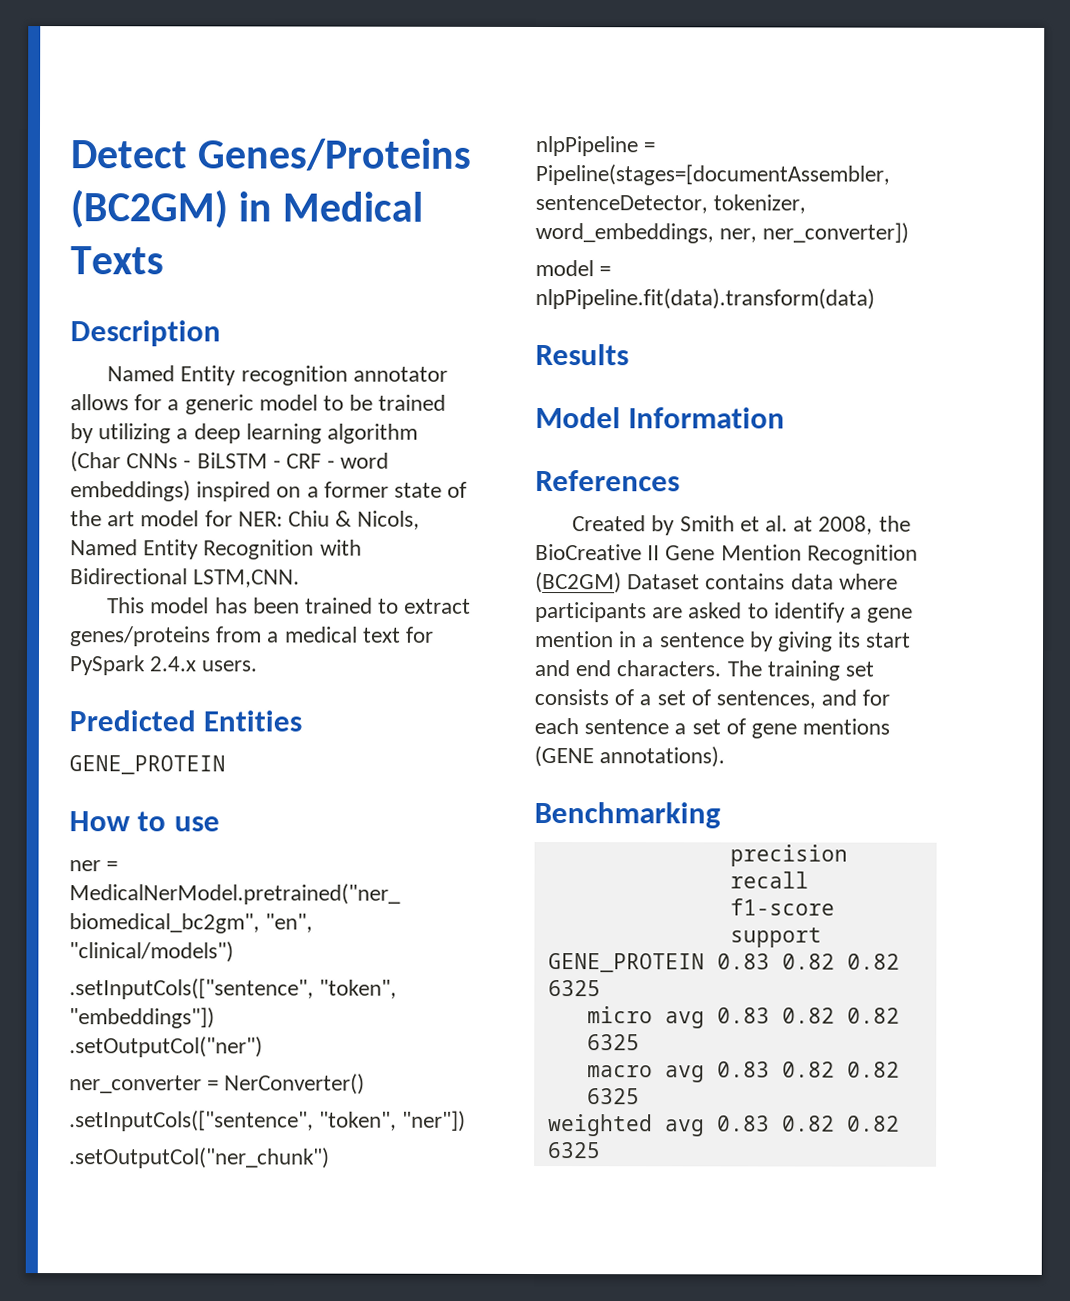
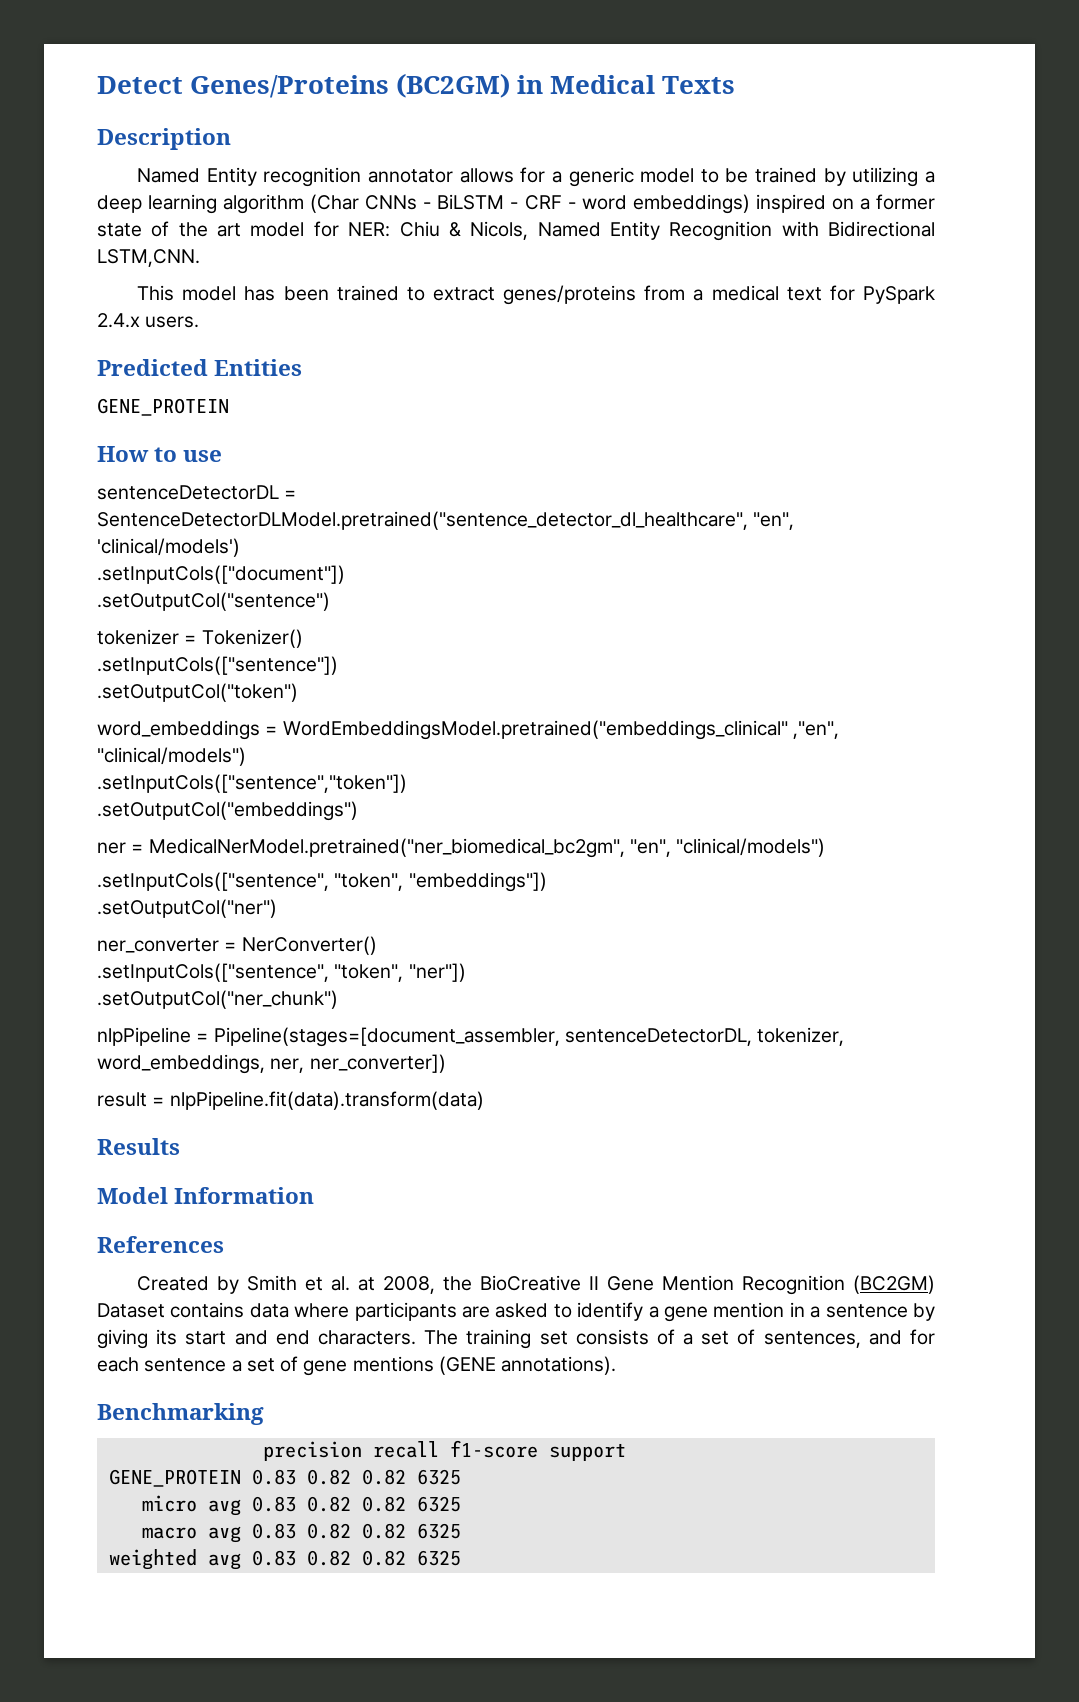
+ sentenceDetectorDL = SentenceDetectorDLModel.pretrained("sentence_detector_dl_healthcare", "en", 'clinical/models')
+ .setInputCols(["document"])
+ .setOutputCol("sentence")
+ tokenizer = Tokenizer()
+ .setInputCols(["sentence"])
+ .setOutputCol("token")
+ word_embeddings = WordEmbeddingsModel.pretrained("embeddings_clinical" ,"en", "clinical/models")
+ .setInputCols(["sentence","token"])
+ .setOutputCol("embeddings")
- nlpPipeline = Pipeline(stages=[documentAssembler, sentenceDetector, tokenizer, word_embeddings, ner, ner_converter])
+ nlpPipeline = Pipeline(stages=[document_assembler, sentenceDetectorDL, tokenizer, word_embeddings, ner, ner_converter])
- model = nlpPipeline.fit(data).transform(data)
+ result = nlpPipeline.fit(data).transform(data)

